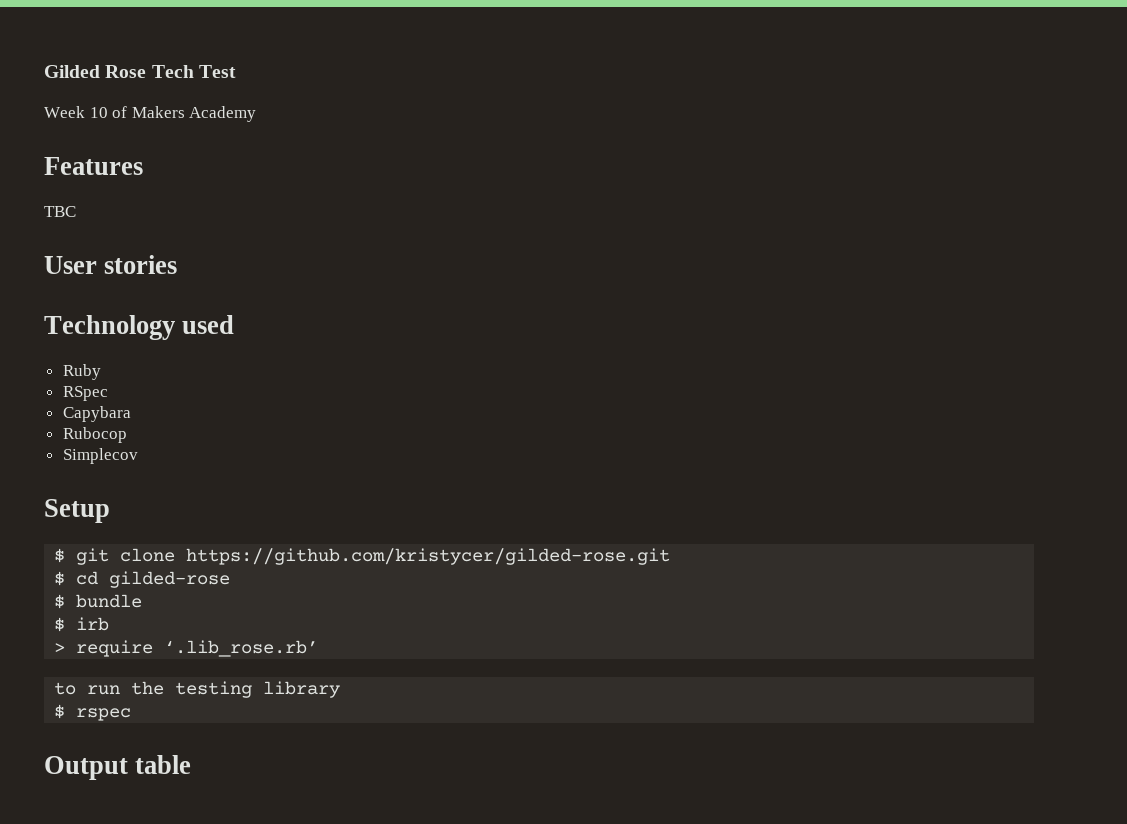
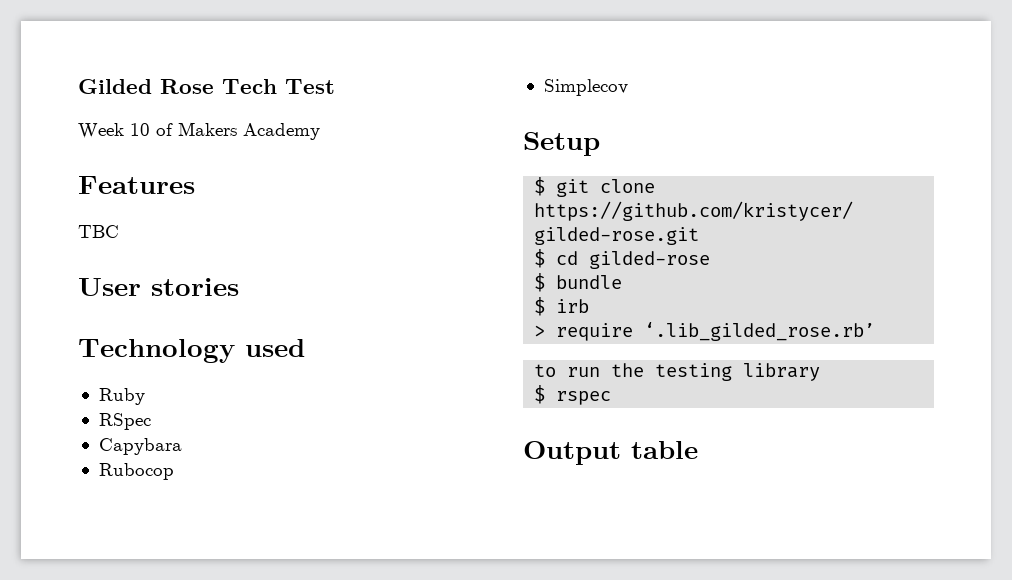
- > require ‘.lib_rose.rb’
+ > require ‘.lib_gilded_rose.rb’

